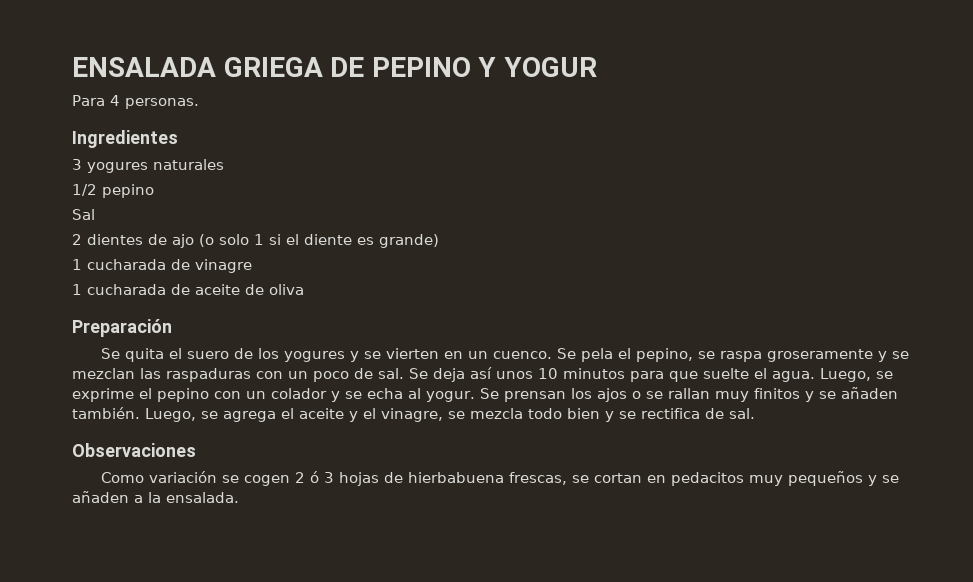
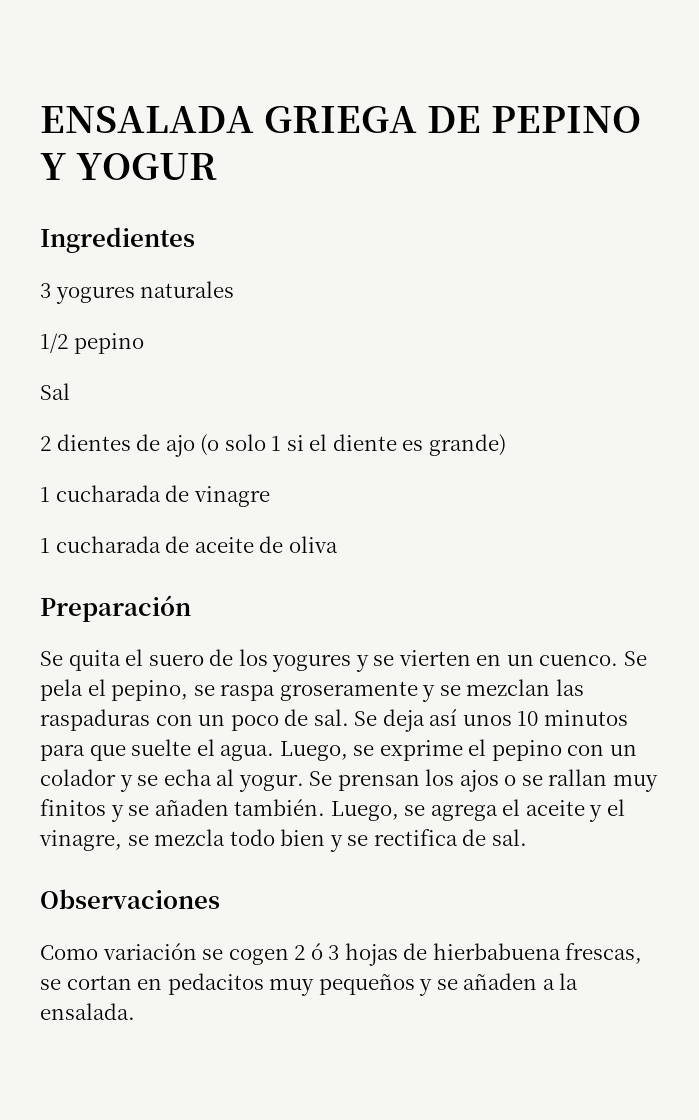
- Para 4 personas.

